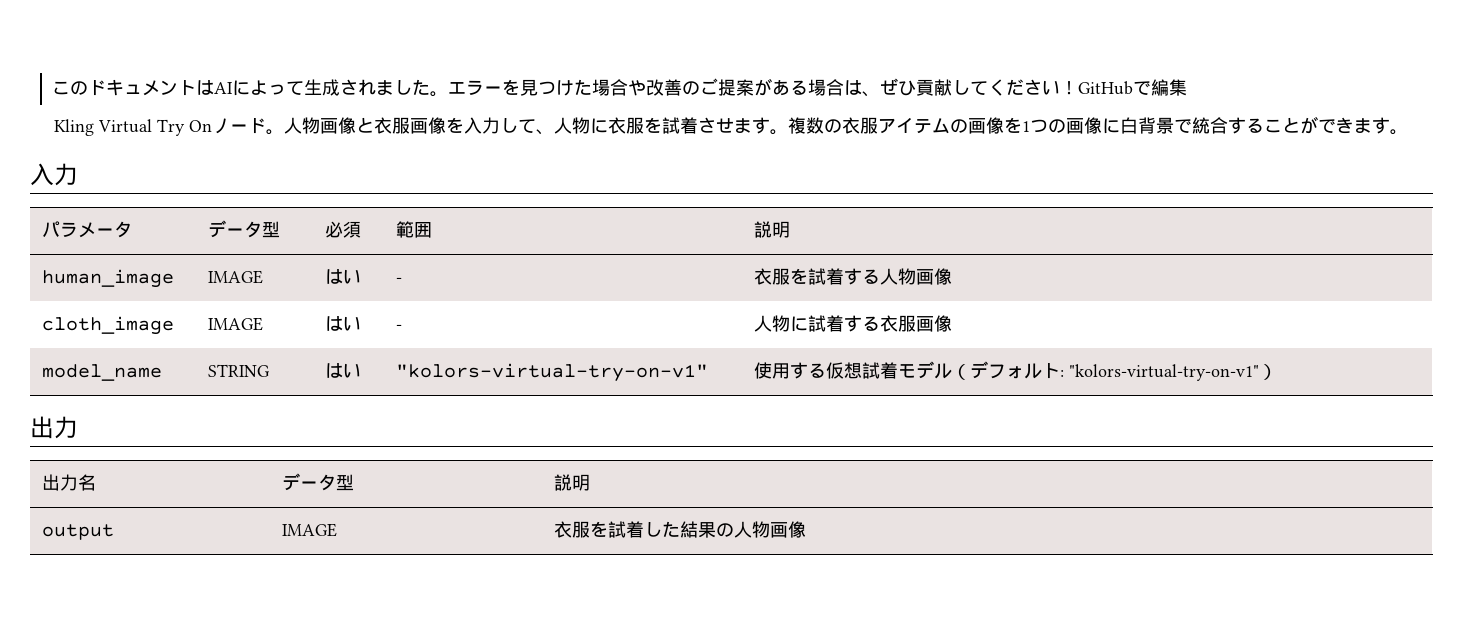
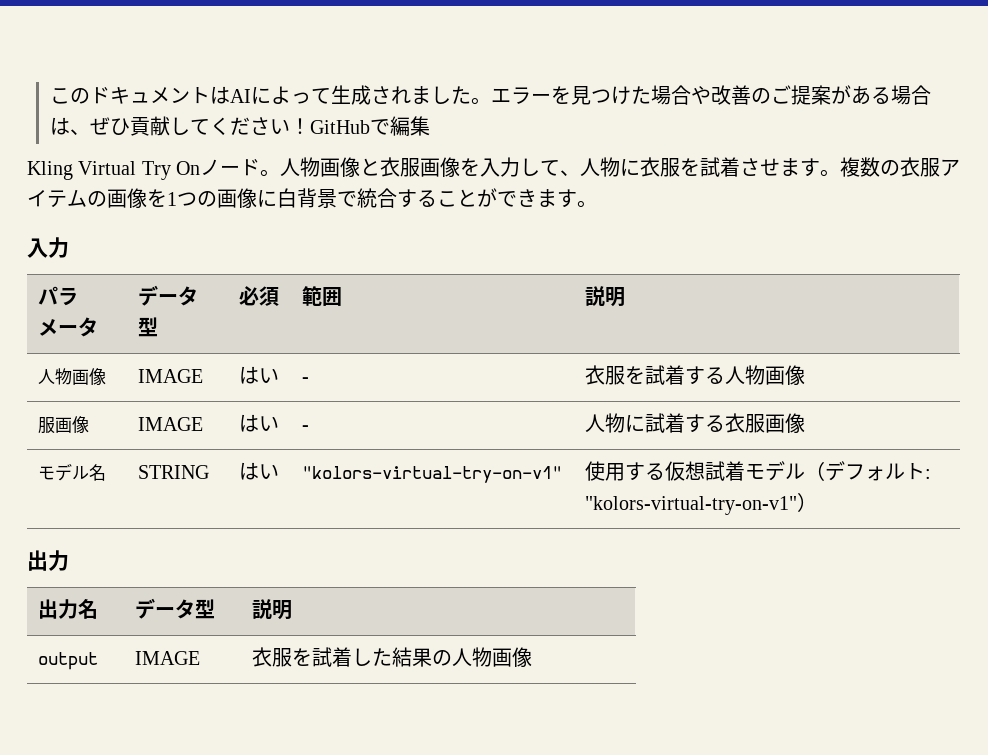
- human_image | IMAGE | はい | - | 衣服を試着する人物画像
+ 人物画像 | IMAGE | はい | - | 衣服を試着する人物画像
- cloth_image | IMAGE | はい | - | 人物に試着する衣服画像
+ 服画像 | IMAGE | はい | - | 人物に試着する衣服画像
- model_name | STRING | はい | "kolors-virtual-try-on-v1" | 使用する仮想試着モデル（デフォルト: "kolors-virtual-try-on-v1"）
+ モデル名 | STRING | はい | "kolors-virtual-try-on-v1" | 使用する仮想試着モデル（デフォルト: "kolors-virtual-try-on-v1"）

